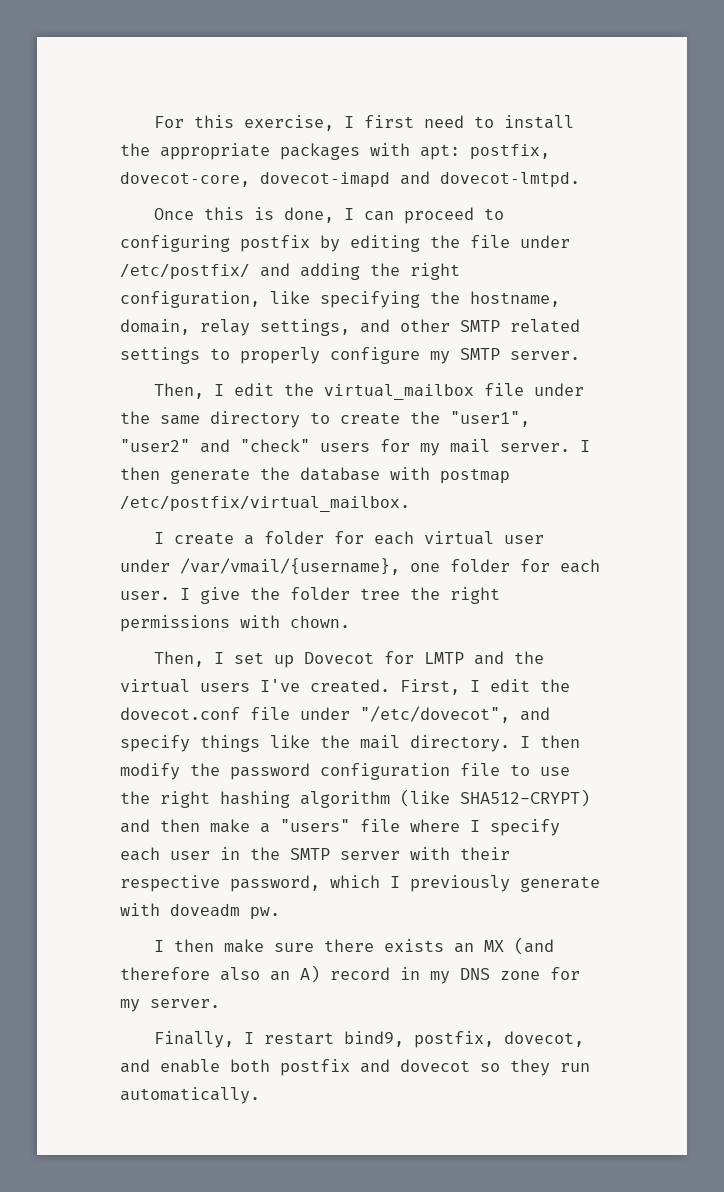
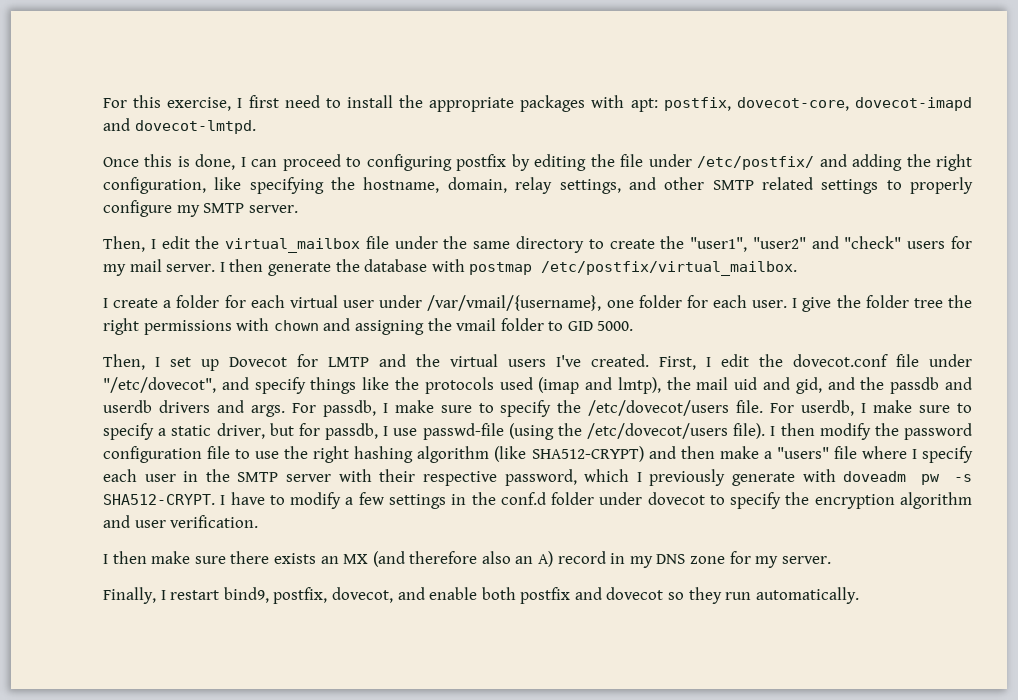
- I give the folder tree the right permissions with chown.
+ I give the folder tree the right permissions with chown and assigning the vmail folder to GID 5000.
- First, I edit the dovecot.conf file under "/etc/dovecot", and specify things like the mail directory.
+ First, I edit the dovecot.conf file under "/etc/dovecot", and specify things like the protocols used (imap and lmtp), the mail uid and gid, and the passdb and userdb drivers and args. For passdb, I make sure to specify the /etc/dovecot/users file. For userdb, I make sure to specify a static driver, but for passdb, I use passwd-file (using the /etc/dovecot/users file).
- I then modify the password configuration file to use the right hashing algorithm (like SHA512-CRYPT) and then make a "users" file where I specify each user in the SMTP server with their respective password, which I previously generate with doveadm pw.
+ I then modify the password configuration file to use the right hashing algorithm (like SHA512-CRYPT) and then make a "users" file where I specify each user in the SMTP server with their respective password, which I previously generate with doveadm pw -s SHA512-CRYPT. I have to modify a few settings in the conf.d folder under dovecot to specify the encryption algorithm and user verification.

